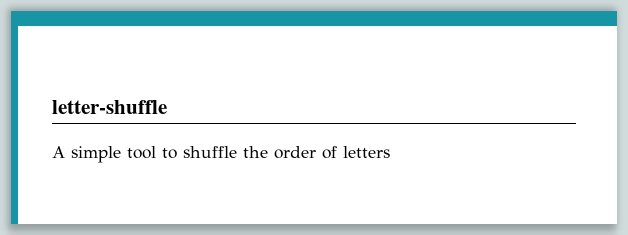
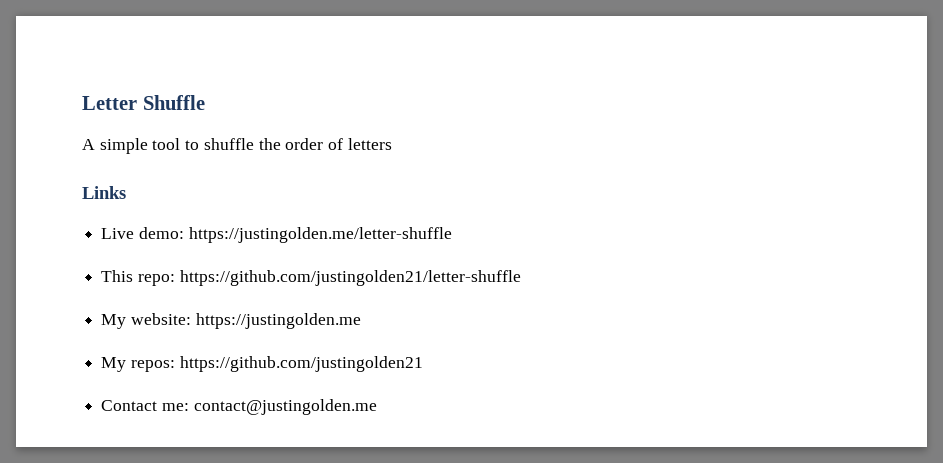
- letter-shuffle
+ Letter Shuffle
+ Links
+ Live demo: https://justingolden.me/letter-shuffle
+ This repo: https://github.com/justingolden21/letter-shuffle
+ My website: https://justingolden.me
+ My repos: https://github.com/justingolden21
+ Contact me: contact@justingolden.me

